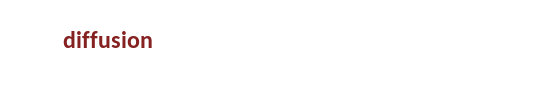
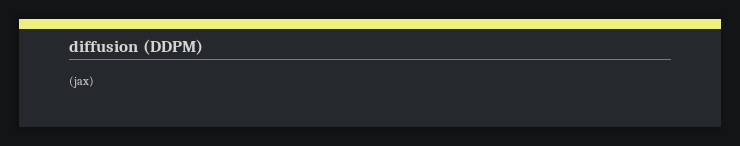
- diffusion
+ diffusion (DDPM)
+ (jax)

